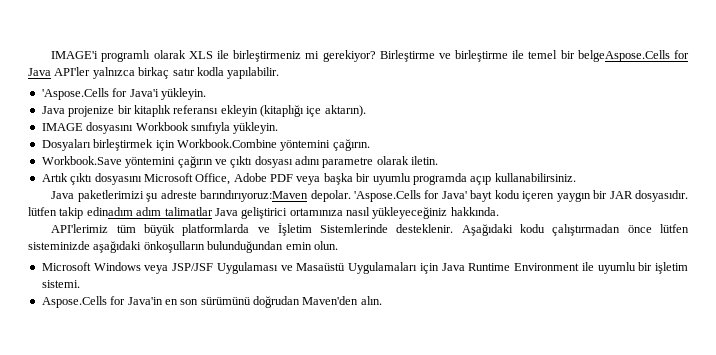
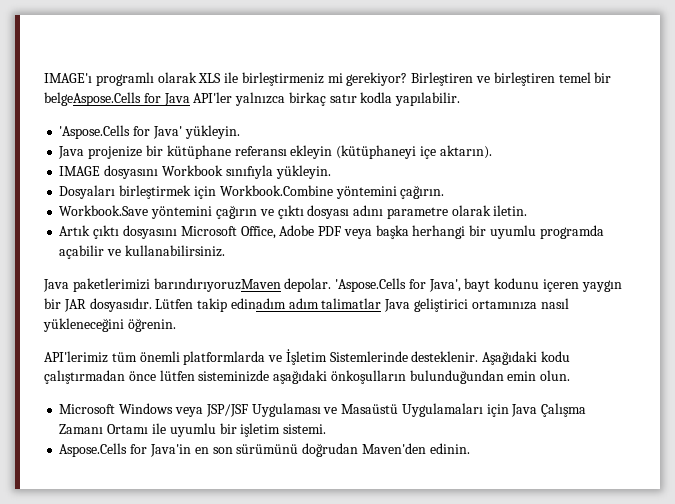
- IMAGE'i programlı olarak XLS ile birleştirmeniz mi gerekiyor?
+ IMAGE'ı programlı olarak XLS ile birleştirmeniz mi gerekiyor?
- Birleştirme ve birleştirme ile temel bir belgeAspose.Cells for Java API'ler yalnızca birkaç satır kodla yapılabilir.
+ Birleştiren ve birleştiren temel bir belgeAspose.Cells for Java API'ler yalnızca birkaç satır kodla yapılabilir.
- 'Aspose.Cells for Java'i yükleyin.
+ 'Aspose.Cells for Java' yükleyin.
- Java projenize bir kitaplık referansı ekleyin (kitaplığı içe aktarın).
+ Java projenize bir kütüphane referansı ekleyin (kütüphaneyi içe aktarın).
- Artık çıktı dosyasını Microsoft Office, Adobe PDF veya başka bir uyumlu programda açıp kullanabilirsiniz.
+ Artık çıktı dosyasını Microsoft Office, Adobe PDF veya başka herhangi bir uyumlu programda açabilir ve kullanabilirsiniz.
- Java paketlerimizi şu adreste barındırıyoruz:Maven depolar. 'Aspose.Cells for Java' bayt kodu içeren yaygın bir JAR dosyasıdır. lütfen takip edinadım adım talimatlar Java geliştirici ortamınıza nasıl yükleyeceğiniz hakkında.
+ Java paketlerimizi barındırıyoruzMaven depolar. 'Aspose.Cells for Java', bayt kodunu içeren yaygın bir JAR dosyasıdır. Lütfen takip edinadım adım talimatlar Java geliştirici ortamınıza nasıl yükleneceğini öğrenin.
- API'lerimiz tüm büyük platformlarda ve İşletim Sistemlerinde desteklenir.
+ API'lerimiz tüm önemli platformlarda ve İşletim Sistemlerinde desteklenir.
- Microsoft Windows veya JSP/JSF Uygulaması ve Masaüstü Uygulamaları için Java Runtime Environment ile uyumlu bir işletim sistemi.
+ Microsoft Windows veya JSP/JSF Uygulaması ve Masaüstü Uygulamaları için Java Çalışma Zamanı Ortamı ile uyumlu bir işletim sistemi.
- Aspose.Cells for Java'in en son sürümünü doğrudan Maven'den alın.
+ Aspose.Cells for Java'in en son sürümünü doğrudan Maven'den edinin.

